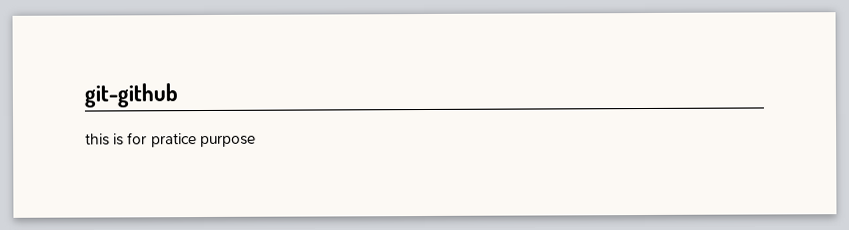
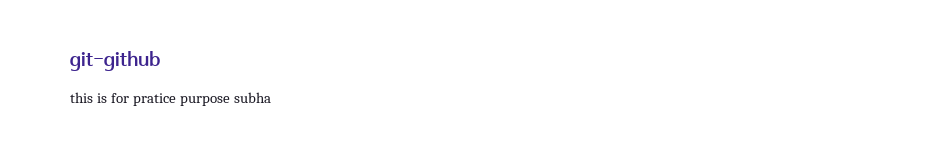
- this is for pratice purpose
+ this is for pratice purpose subha

